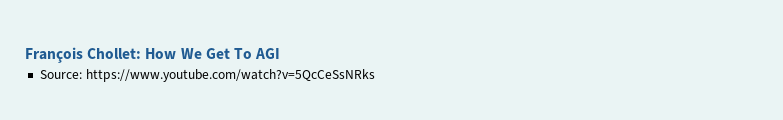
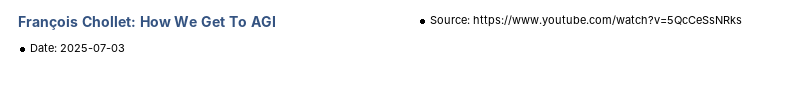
+ Date: 2025-07-03

